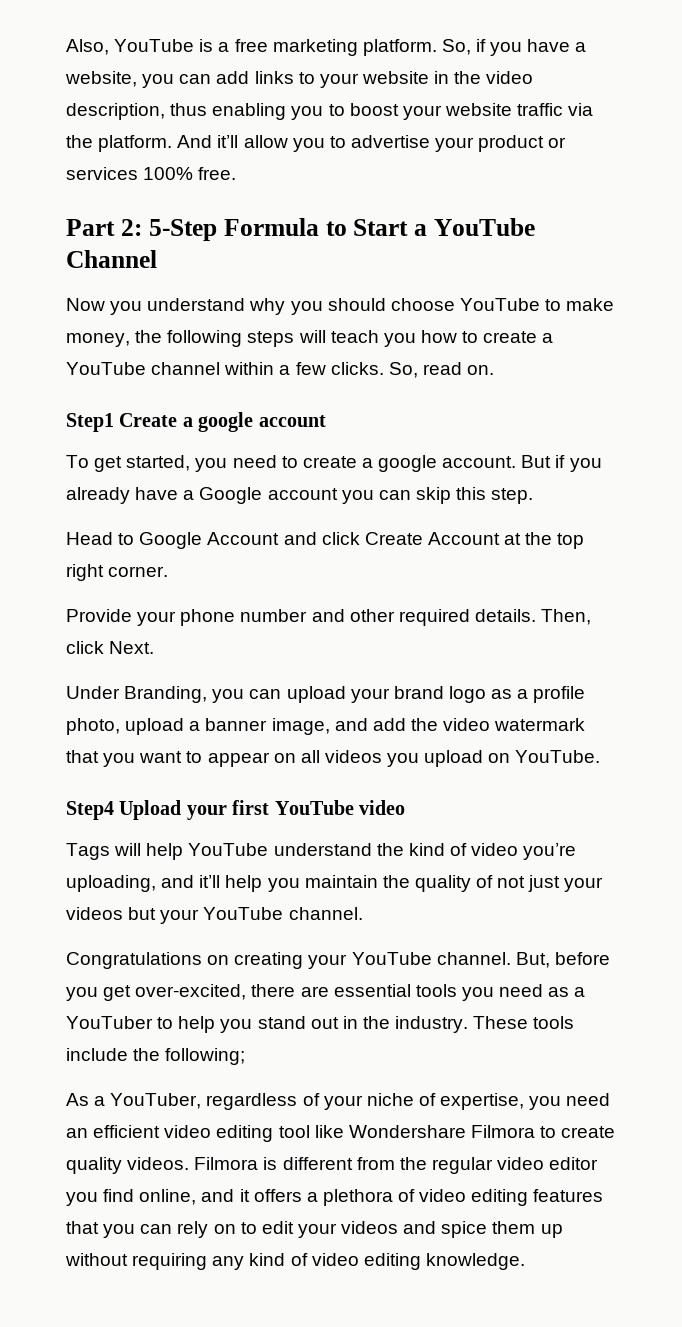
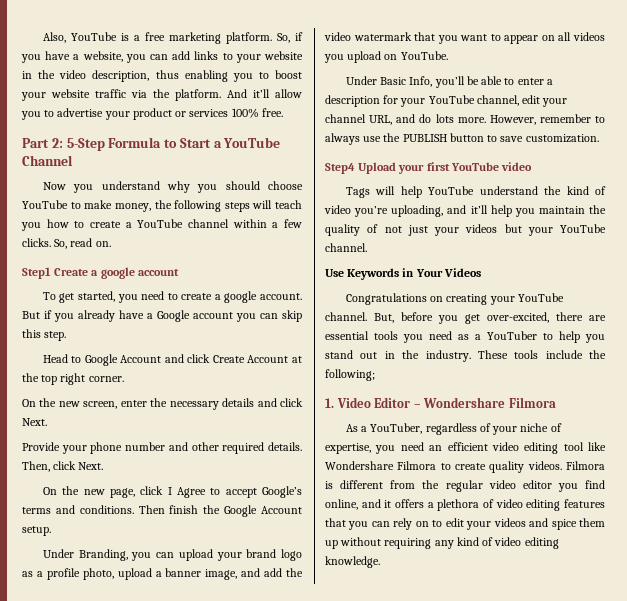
+ On the new screen, enter the necessary details and click Next.
+ On the new page, click I Agree to accept Google’s terms and conditions. Then finish the Google Account setup.
+ Under Basic Info, you’ll be able to enter a description for your YouTube channel, edit your channel URL, and do lots more. However, remember to always use the PUBLISH button to save customization.
+ Use Keywords in Your Videos
+ 1. Video Editor – Wondershare Filmora

